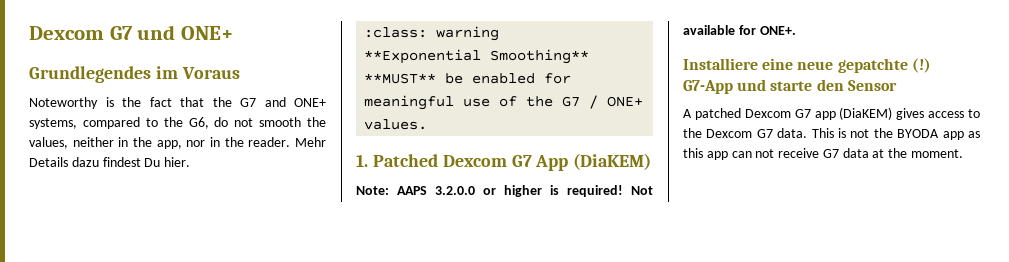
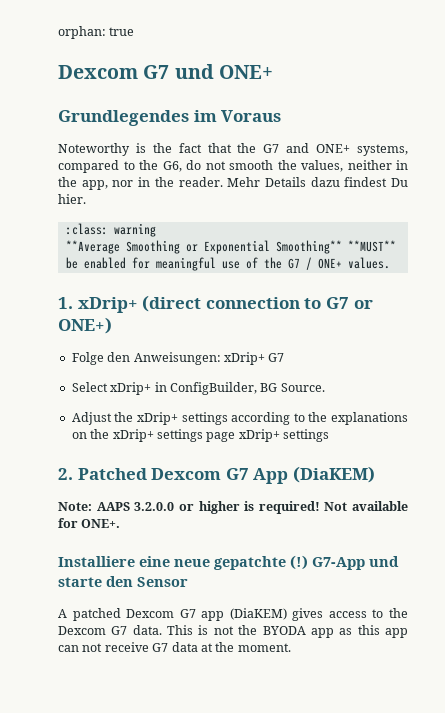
+ orphan: true
- **Exponential Smoothing** **MUST** be enabled for meaningful use of the G7 / ONE+ values.
+ **Average Smoothing or Exponential Smoothing** **MUST** be enabled for meaningful use of the G7 / ONE+ values.
- 1. Patched Dexcom G7 App (DiaKEM)
+ 1. xDrip+ (direct connection to G7 or ONE+)
+ Folge den Anweisungen: xDrip+ G7
+ Select xDrip+ in ConfigBuilder, BG Source.
+ Adjust the xDrip+ settings according to the explanations on the xDrip+ settings page xDrip+ settings
+ 2. Patched Dexcom G7 App (DiaKEM)

